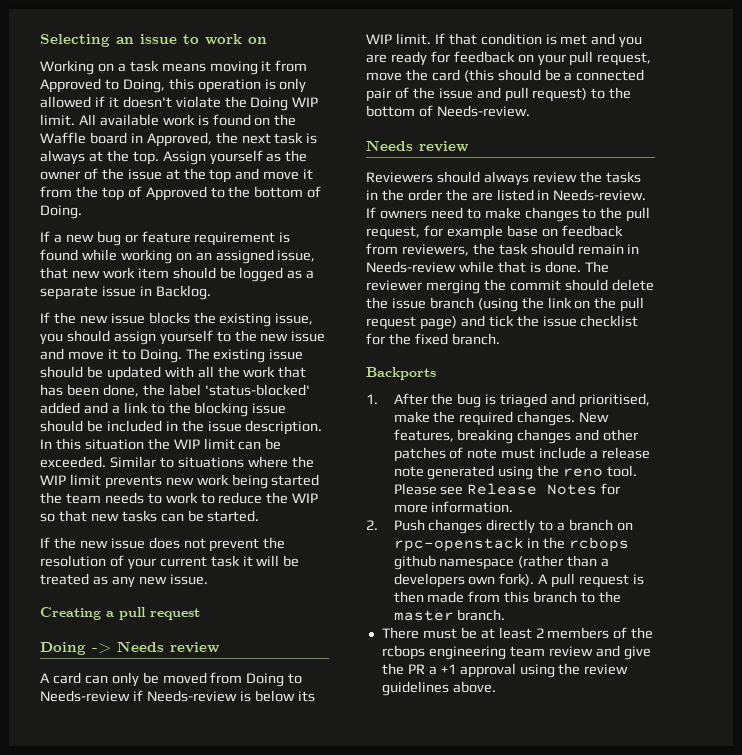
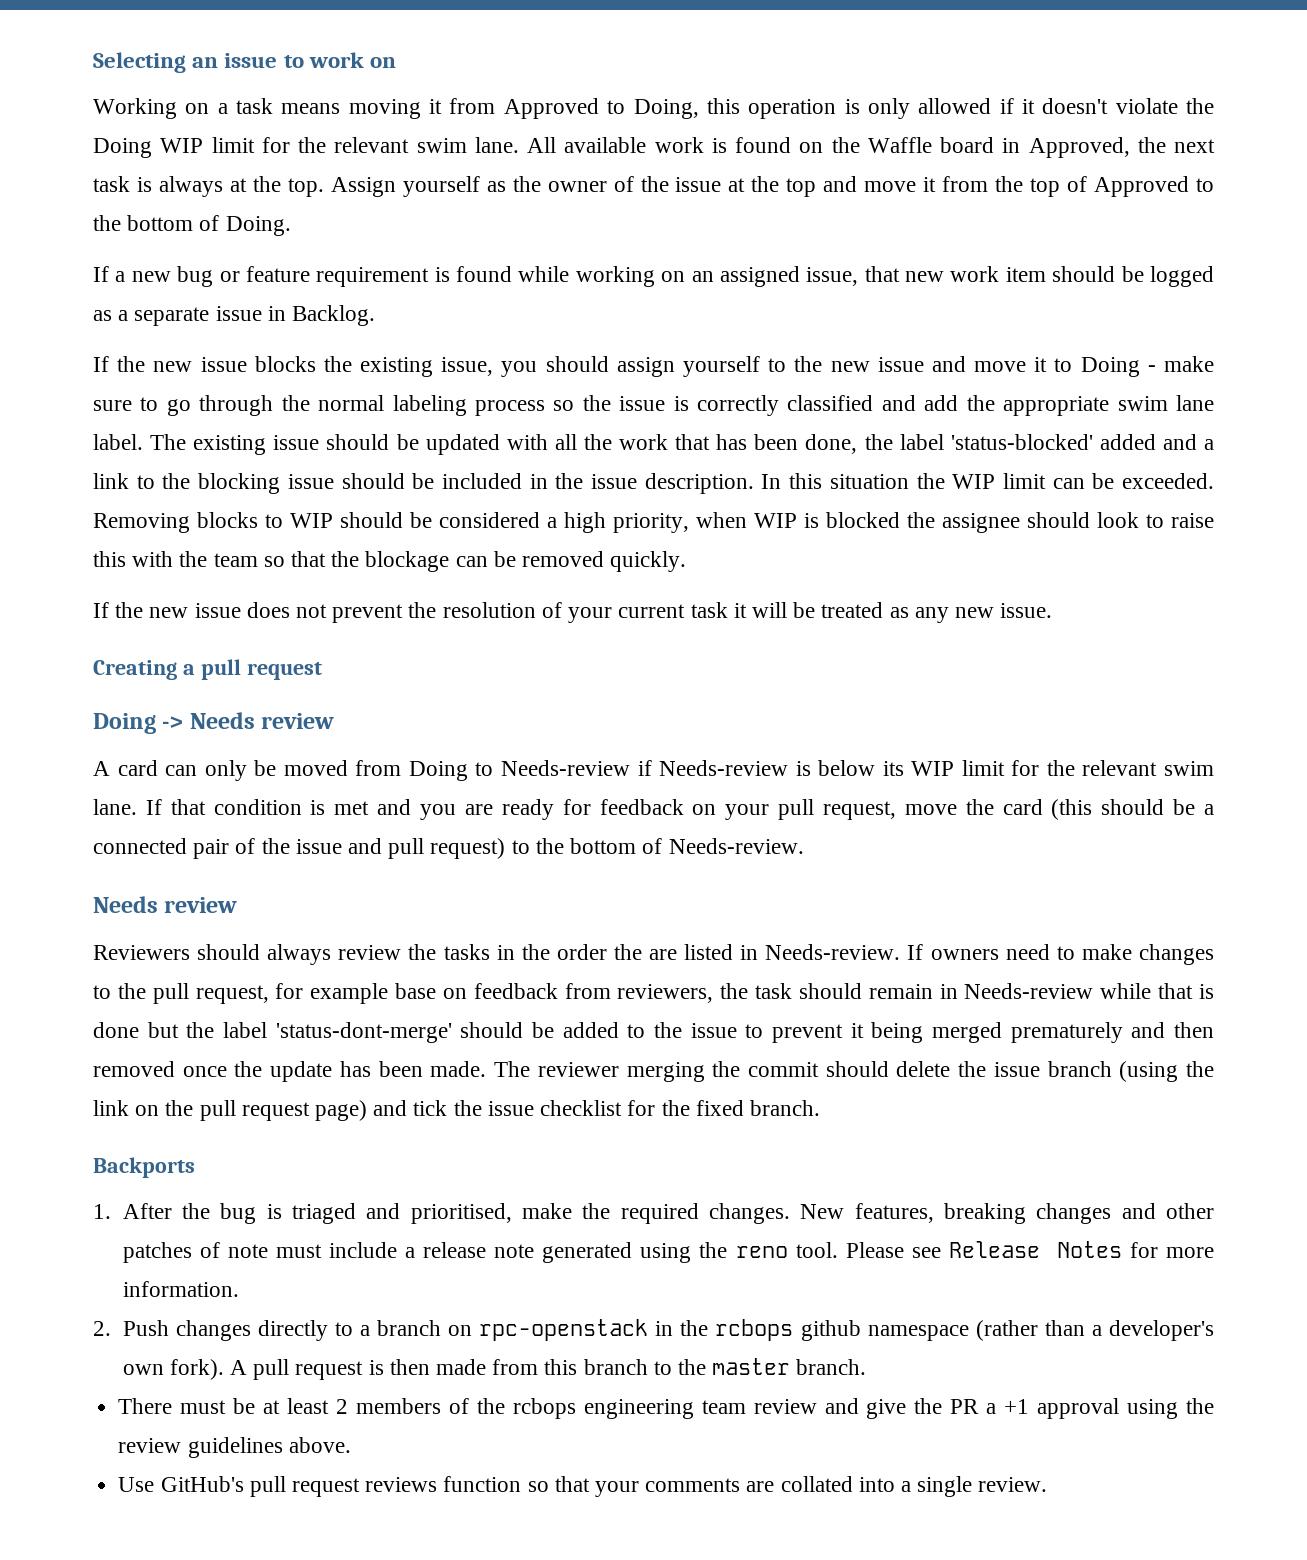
- Working on a task means moving it from Approved to Doing, this operation is only allowed if it doesn't violate the Doing WIP limit.
+ Working on a task means moving it from Approved to Doing, this operation is only allowed if it doesn't violate the Doing WIP limit for the relevant swim lane.
- If the new issue blocks the existing issue, you should assign yourself to the new issue and move it to Doing.
+ If the new issue blocks the existing issue, you should assign yourself to the new issue and move it to Doing - make sure to go through the normal labeling process so the issue is correctly classified and add the appropriate swim lane label.
- Similar to situations where the WIP limit prevents new work being started the team needs to work to reduce the WIP so that new tasks can be started.
+ Removing blocks to WIP should be considered a high priority, when WIP is blocked the assignee should look to raise this with the team so that the blockage can be removed quickly.
- A card can only be moved from Doing to Needs-review if Needs-review is below its WIP limit.
+ A card can only be moved from Doing to Needs-review if Needs-review is below its WIP limit for the relevant swim lane.
- If owners need to make changes to the pull request, for example base on feedback from reviewers, the task should remain in Needs-review while that is done.
+ If owners need to make changes to the pull request, for example base on feedback from reviewers, the task should remain in Needs-review while that is done but the label 'status-dont-merge' should be added to the issue to prevent it being merged prematurely and then removed once the update has been made.
- 2. Push changes directly to a branch on rpc-openstack in the rcbops github namespace (rather than a developers own fork).
+ 2. Push changes directly to a branch on rpc-openstack in the rcbops github namespace (rather than a developer's own fork).
+ Use GitHub's pull request reviews function so that your comments are collated into a single review.

